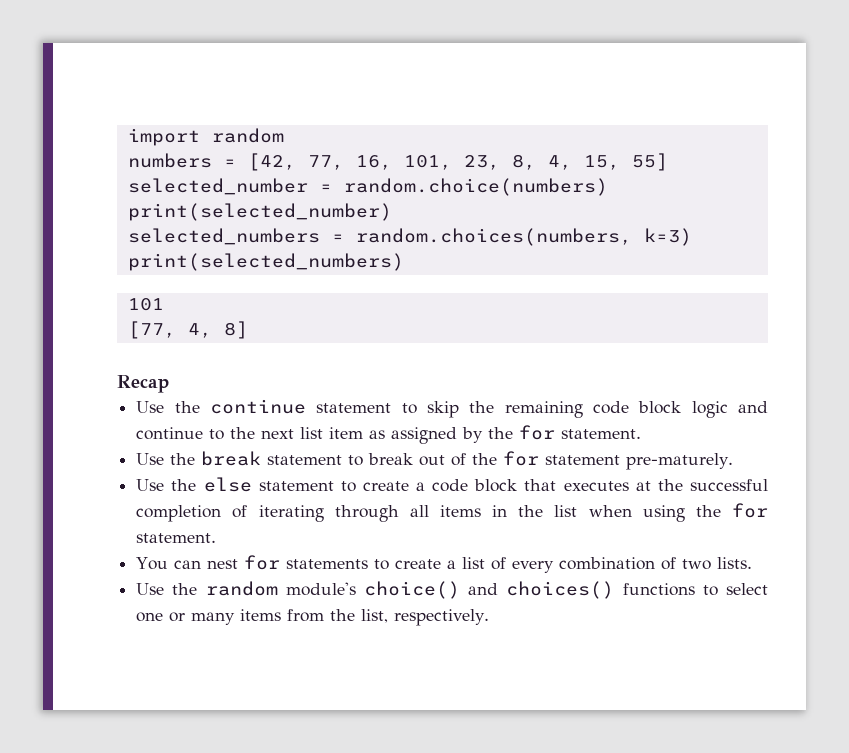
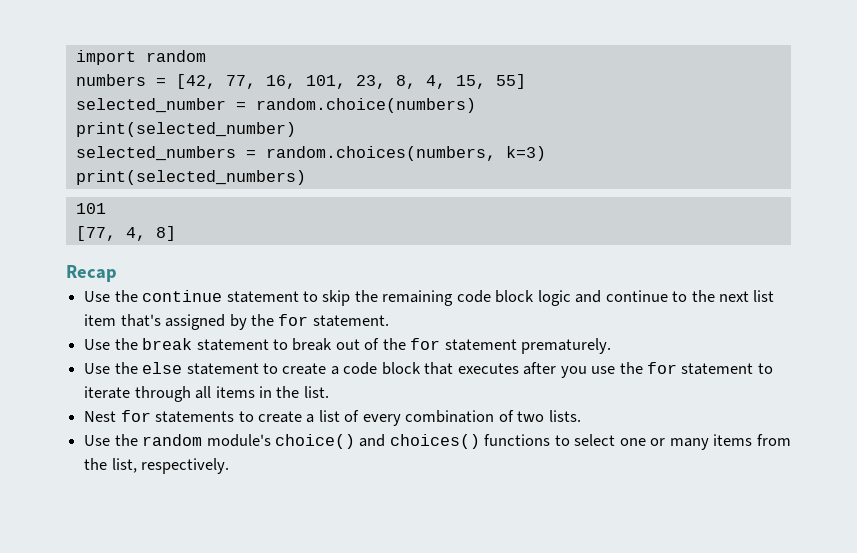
- Use the continue statement to skip the remaining code block logic and continue to the next list item as assigned by the for statement.
+ Use the continue statement to skip the remaining code block logic and continue to the next list item that's assigned by the for statement.
- Use the break statement to break out of the for statement pre-maturely.
+ Use the break statement to break out of the for statement prematurely.
- Use the else statement to create a code block that executes at the successful completion of iterating through all items in the list when using the for statement.
- You can nest for statements to create a list of every combination of two lists.
+ Use the else statement to create a code block that executes after you use the for statement to iterate through all items in the list.
+ Nest for statements to create a list of every combination of two lists.

